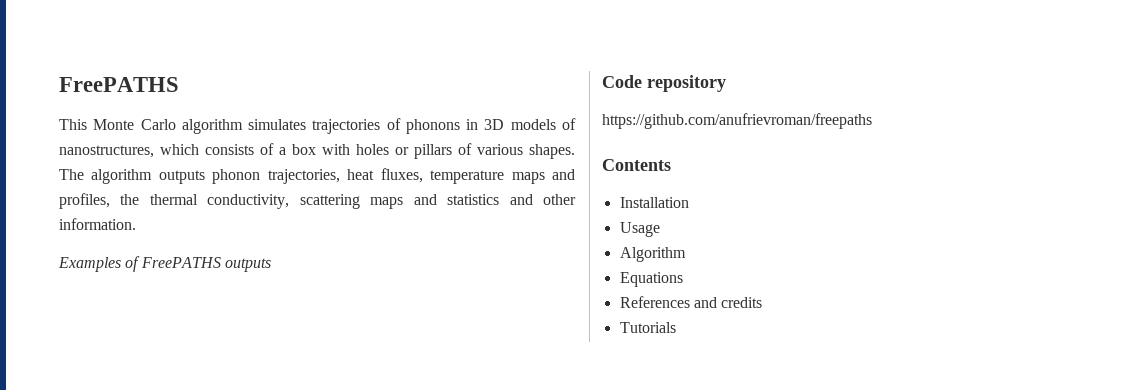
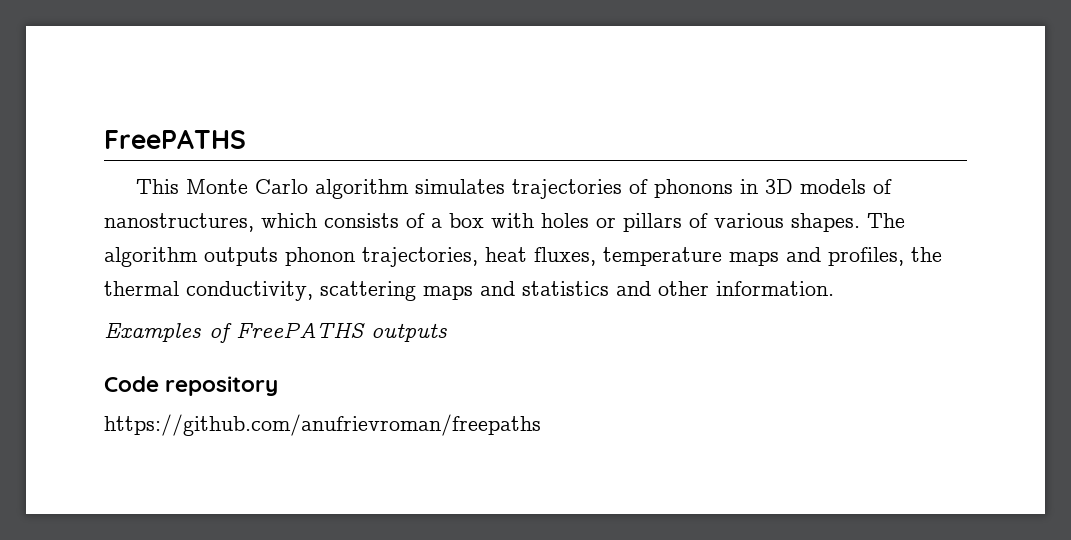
- Contents
- Installation
- Usage
- Algorithm
- Equations
- References and credits
- Tutorials

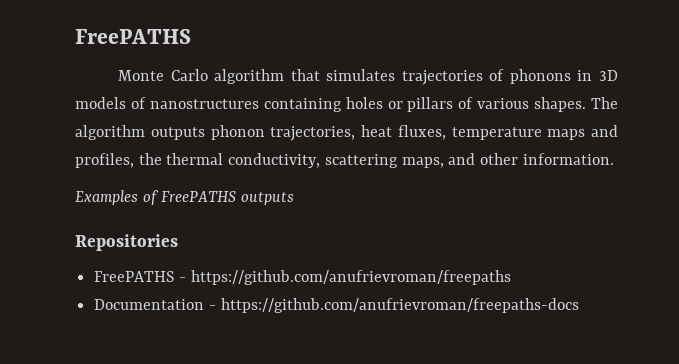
- This Monte Carlo algorithm simulates trajectories of phonons in 3D models of nanostructures, which consists of a box with holes or pillars of various shapes.
+ Monte Carlo algorithm that simulates trajectories of phonons in 3D models of nanostructures containing holes or pillars of various shapes.
- The algorithm outputs phonon trajectories, heat fluxes, temperature maps and profiles, the thermal conductivity, scattering maps and statistics and other information.
+ The algorithm outputs phonon trajectories, heat fluxes, temperature maps and profiles, the thermal conductivity, scattering maps, and other information.
- Code repository
- https://github.com/anufrievroman/freepaths
+ Repositories
+ FreePATHS - https://github.com/anufrievroman/freepaths
+ Documentation - https://github.com/anufrievroman/freepaths-docs

